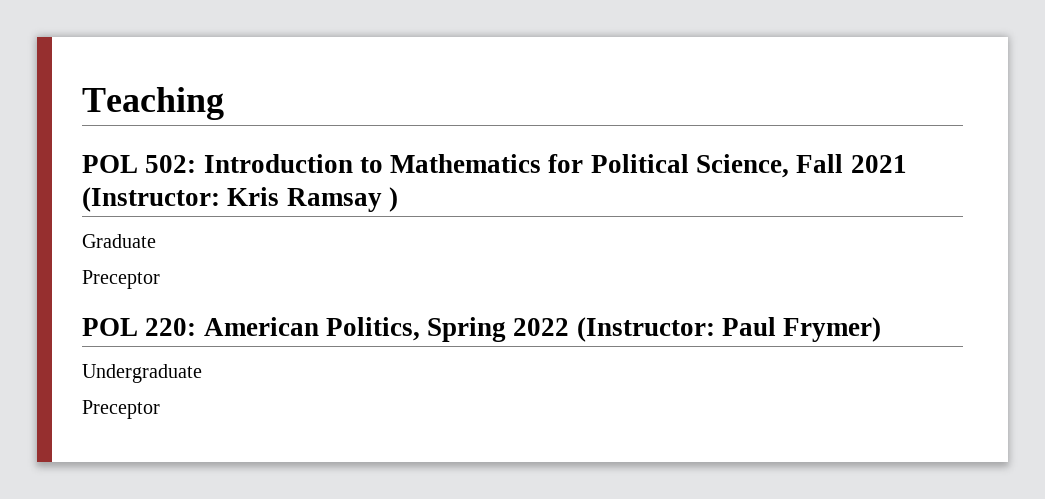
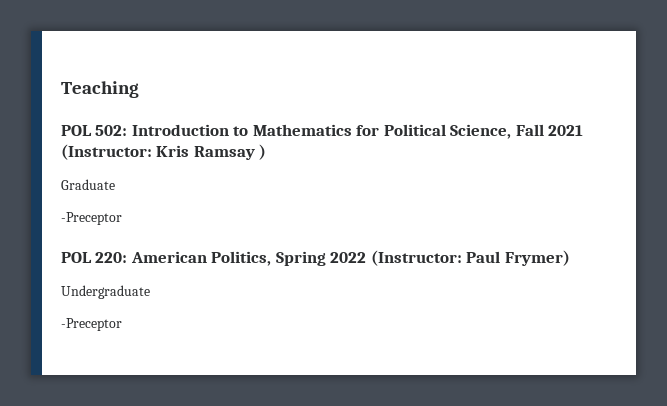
  Graduate
- Preceptor
+ -Preceptor
  Undergraduate
- Preceptor
+ -Preceptor

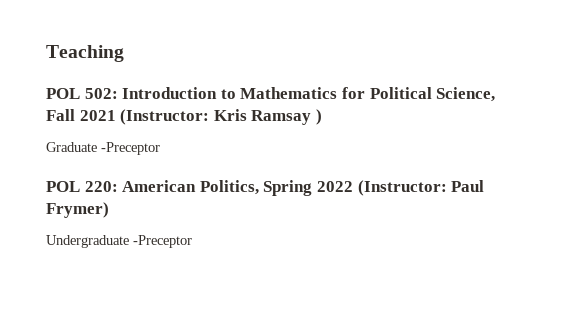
- Graduate
- -Preceptor
+ Graduate -Preceptor
- Undergraduate
- -Preceptor
+ Undergraduate -Preceptor

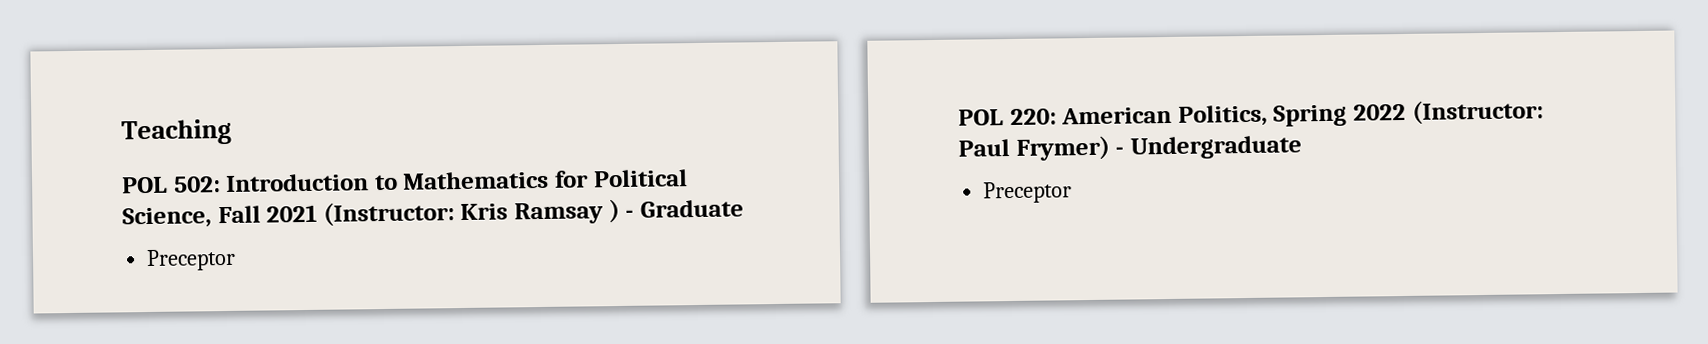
- POL 502: Introduction to Mathematics for Political Science, Fall 2021 (Instructor: Kris Ramsay )
- Graduate -Preceptor
+ POL 502: Introduction to Mathematics for Political Science, Fall 2021 (Instructor: Kris Ramsay ) - Graduate
+ Preceptor
- POL 220: American Politics, Spring 2022 (Instructor: Paul Frymer)
- Undergraduate -Preceptor
+ POL 220: American Politics, Spring 2022 (Instructor: Paul Frymer) - Undergraduate
+ Preceptor

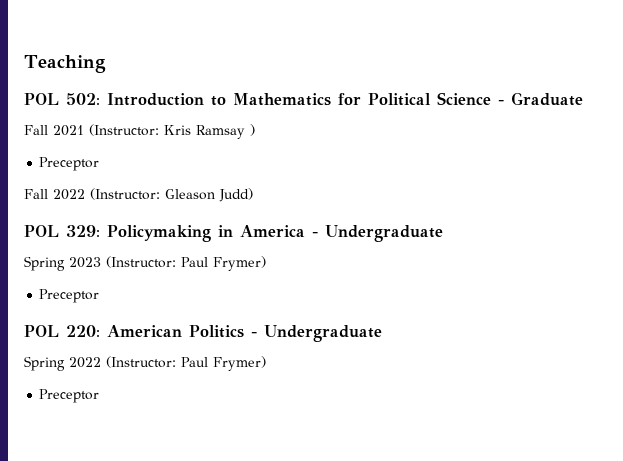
- POL 502: Introduction to Mathematics for Political Science, Fall 2021 (Instructor: Kris Ramsay ) - Graduate
+ POL 502: Introduction to Mathematics for Political Science - Graduate
+ Fall 2021 (Instructor: Kris Ramsay )
+ Preceptor
+ Fall 2022 (Instructor: Gleason Judd)
+ POL 329: Policymaking in America - Undergraduate
+ Spring 2023 (Instructor: Paul Frymer)
- POL 220: American Politics, Spring 2022 (Instructor: Paul Frymer) - Undergraduate
+ POL 220: American Politics - Undergraduate
+ Spring 2022 (Instructor: Paul Frymer)

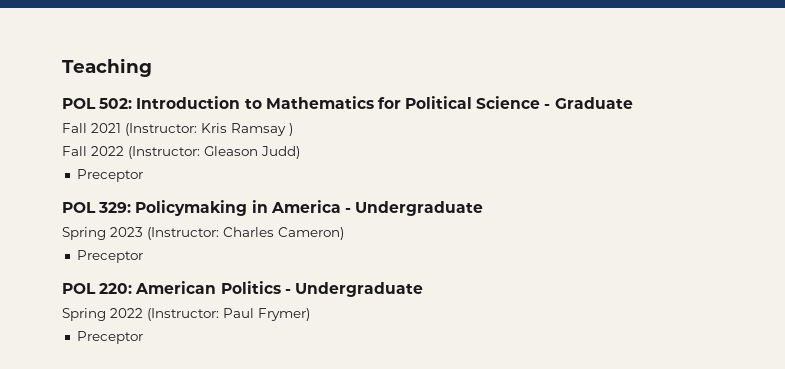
  Fall 2021 (Instructor: Kris Ramsay )
- Preceptor
  Fall 2022 (Instructor: Gleason Judd)
+ Preceptor
- Spring 2023 (Instructor: Paul Frymer)
+ Spring 2023 (Instructor: Charles Cameron)

